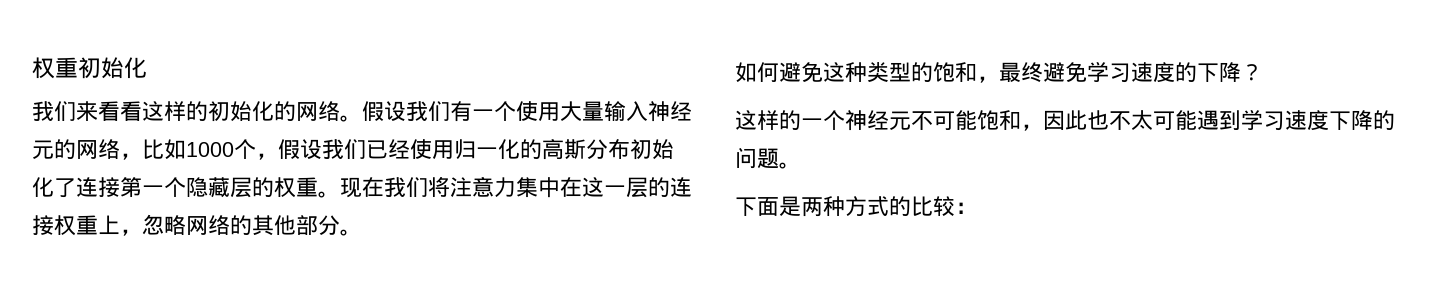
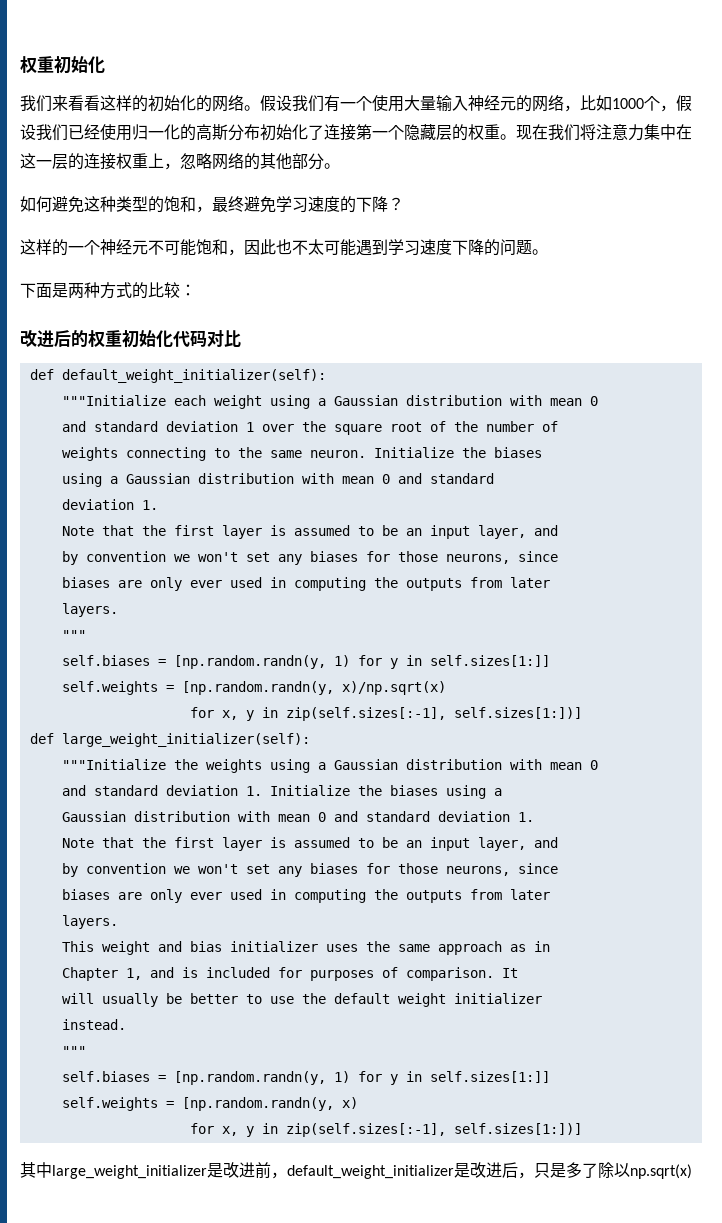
+ 改进后的权重初始化代码对比
+ def default_weight_initializer(self):
+ """Initialize each weight using a Gaussian distribution with mean 0
+ and standard deviation 1 over the square root of the number of
+ weights connecting to the same neuron. Initialize the biases
+ using a Gaussian distribution with mean 0 and standard
+ deviation 1.
+ Note that the first layer is assumed to be an input layer, and
+ by convention we won't set any biases for those neurons, since
+ biases are only ever used in computing the outputs from later
+ layers.
+ """
+ self.biases = [np.random.randn(y, 1) for y in self.sizes[1:]]
+ self.weights = [np.random.randn(y, x)/np.sqrt(x)
+ for x, y in zip(self.sizes[:-1], self.sizes[1:])]
+ def large_weight_initializer(self):
+ """Initialize the weights using a Gaussian distribution with mean 0
+ and standard deviation 1. Initialize the biases using a
+ Gaussian distribution with mean 0 and standard deviation 1.
+ Note that the first layer is assumed to be an input layer, and
+ by convention we won't set any biases for those neurons, since
+ biases are only ever used in computing the outputs from later
+ layers.
+ This weight and bias initializer uses the same approach as in
+ Chapter 1, and is included for purposes of comparison. It
+ will usually be better to use the default weight initializer
+ instead.
+ """
+ self.biases = [np.random.randn(y, 1) for y in self.sizes[1:]]
+ self.weights = [np.random.randn(y, x)
+ for x, y in zip(self.sizes[:-1], self.sizes[1:])]
+ 其中large_weight_initializer是改进前，default_weight_initializer是改进后，只是多了除以np.sqrt(x)

